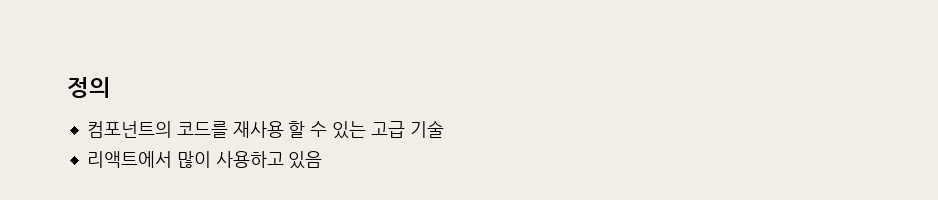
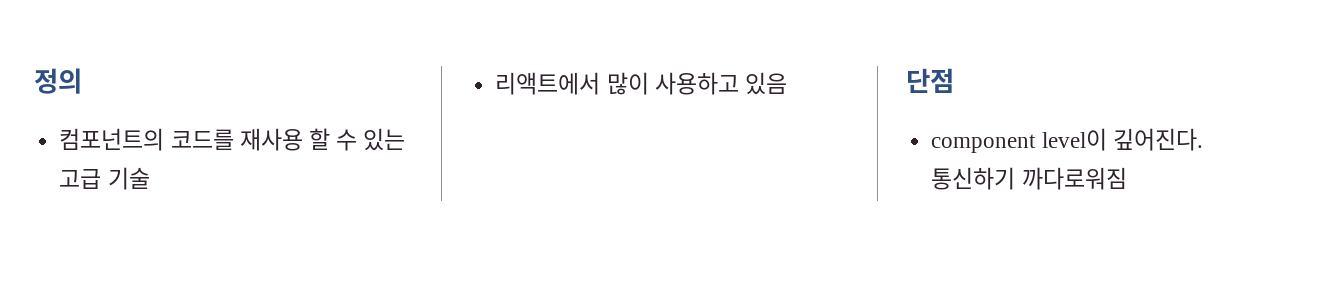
+ 단점
+ component level이 깊어진다. 통신하기 까다로워짐

